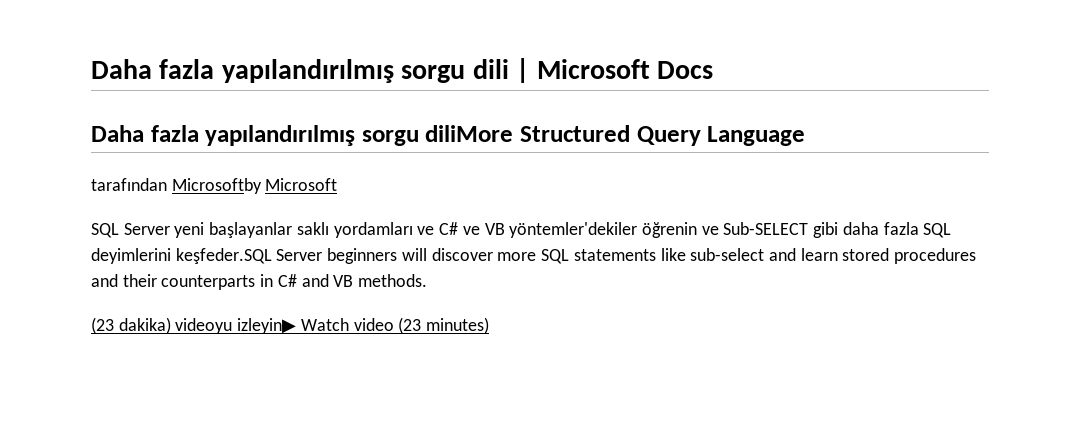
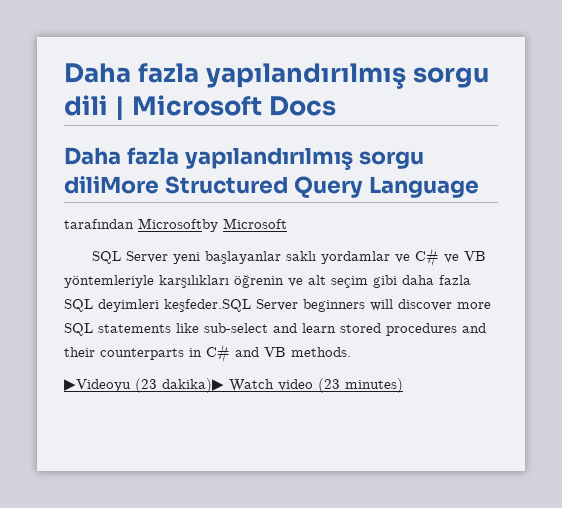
- SQL Server yeni başlayanlar saklı yordamları ve C# ve VB yöntemler'dekiler öğrenin ve Sub-SELECT gibi daha fazla SQL deyimlerini keşfeder.SQL Server beginners will discover more SQL statements like sub-select and learn stored procedures and their counterparts in C# and VB methods.
+ SQL Server yeni başlayanlar saklı yordamlar ve C# ve VB yöntemleriyle karşılıkları öğrenin ve alt seçim gibi daha fazla SQL deyimleri keşfeder.SQL Server beginners will discover more SQL statements like sub-select and learn stored procedures and their counterparts in C# and VB methods.
- (23 dakika) videoyu izleyin▶ Watch video (23 minutes)
+ ▶Videoyu (23 dakika)▶ Watch video (23 minutes)

